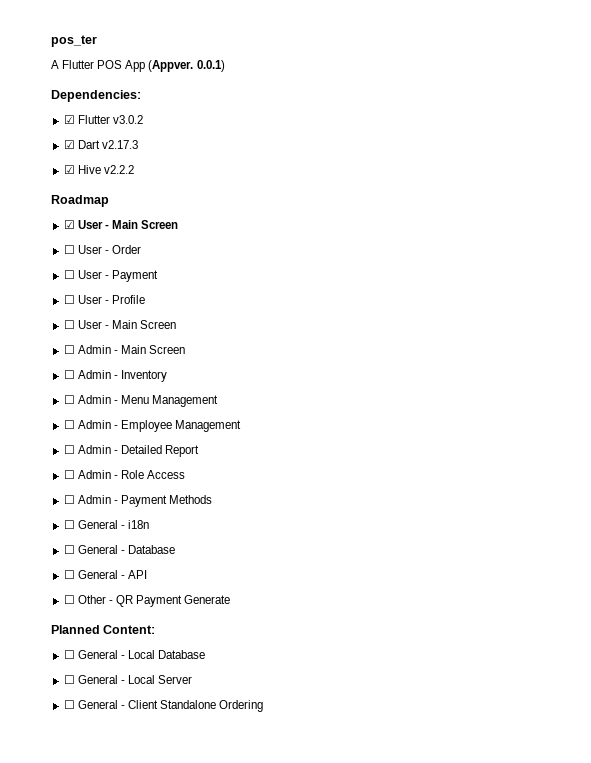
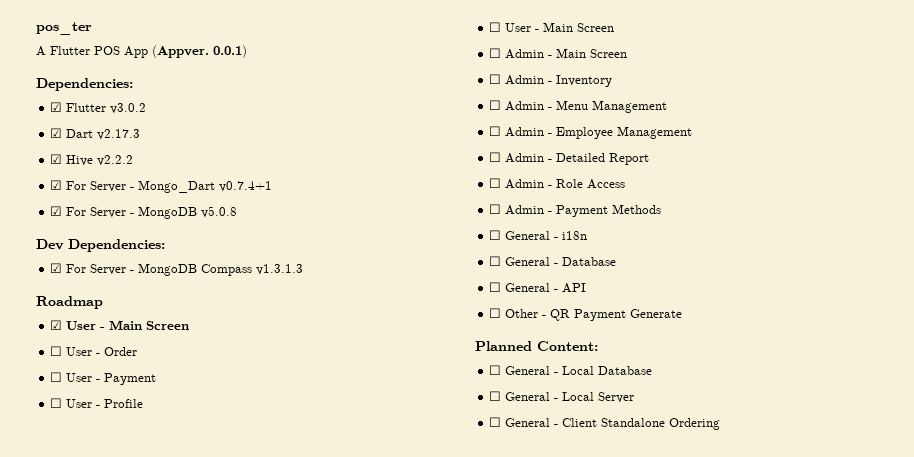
+ ☑ For Server - Mongo_Dart v0.7.4+1
+ ☑ For Server - MongoDB v5.0.8
+ Dev Dependencies:
+ ☑ For Server - MongoDB Compass v1.3.1.3

